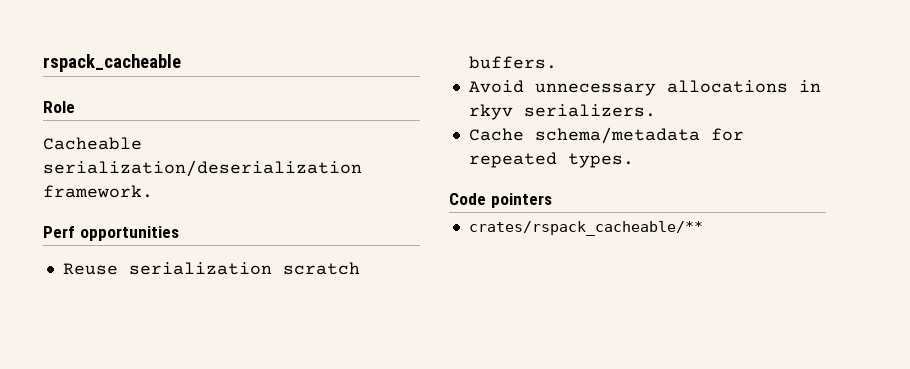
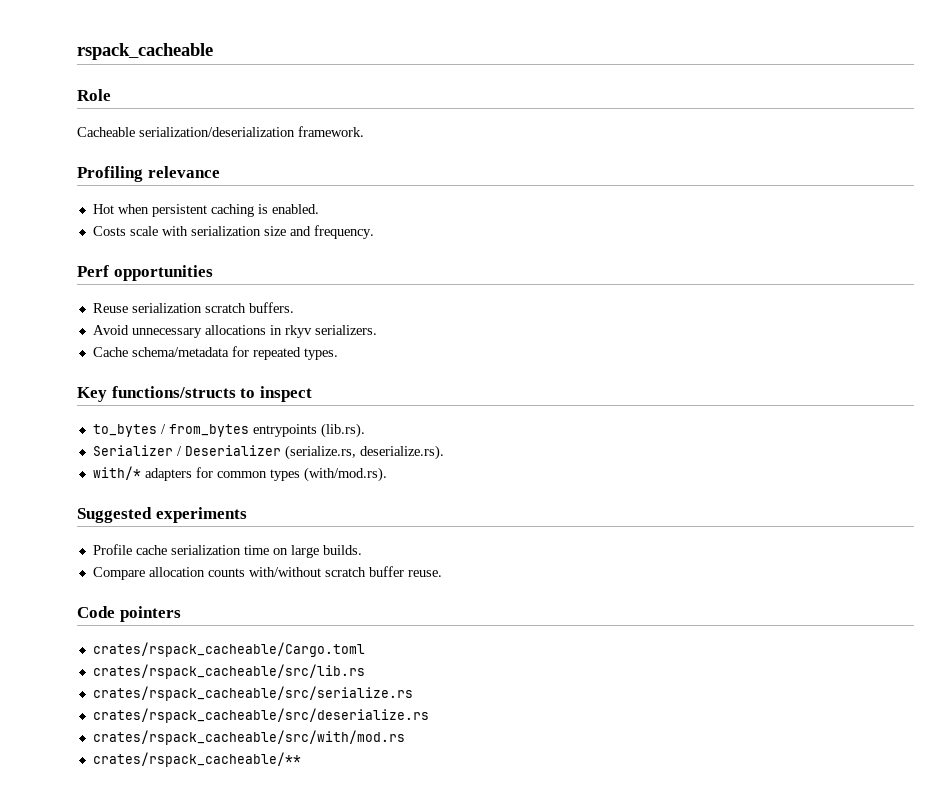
+ Profiling relevance
+ Hot when persistent caching is enabled.
+ Costs scale with serialization size and frequency.
+ Key functions/structs to inspect
+ to_bytes / from_bytes entrypoints (lib.rs).
+ Serializer / Deserializer (serialize.rs, deserialize.rs).
+ with/* adapters for common types (with/mod.rs).
+ Suggested experiments
+ Profile cache serialization time on large builds.
+ Compare allocation counts with/without scratch buffer reuse.
  Code pointers
+ crates/rspack_cacheable/Cargo.toml
+ crates/rspack_cacheable/src/lib.rs
+ crates/rspack_cacheable/src/serialize.rs
+ crates/rspack_cacheable/src/deserialize.rs
+ crates/rspack_cacheable/src/with/mod.rs

